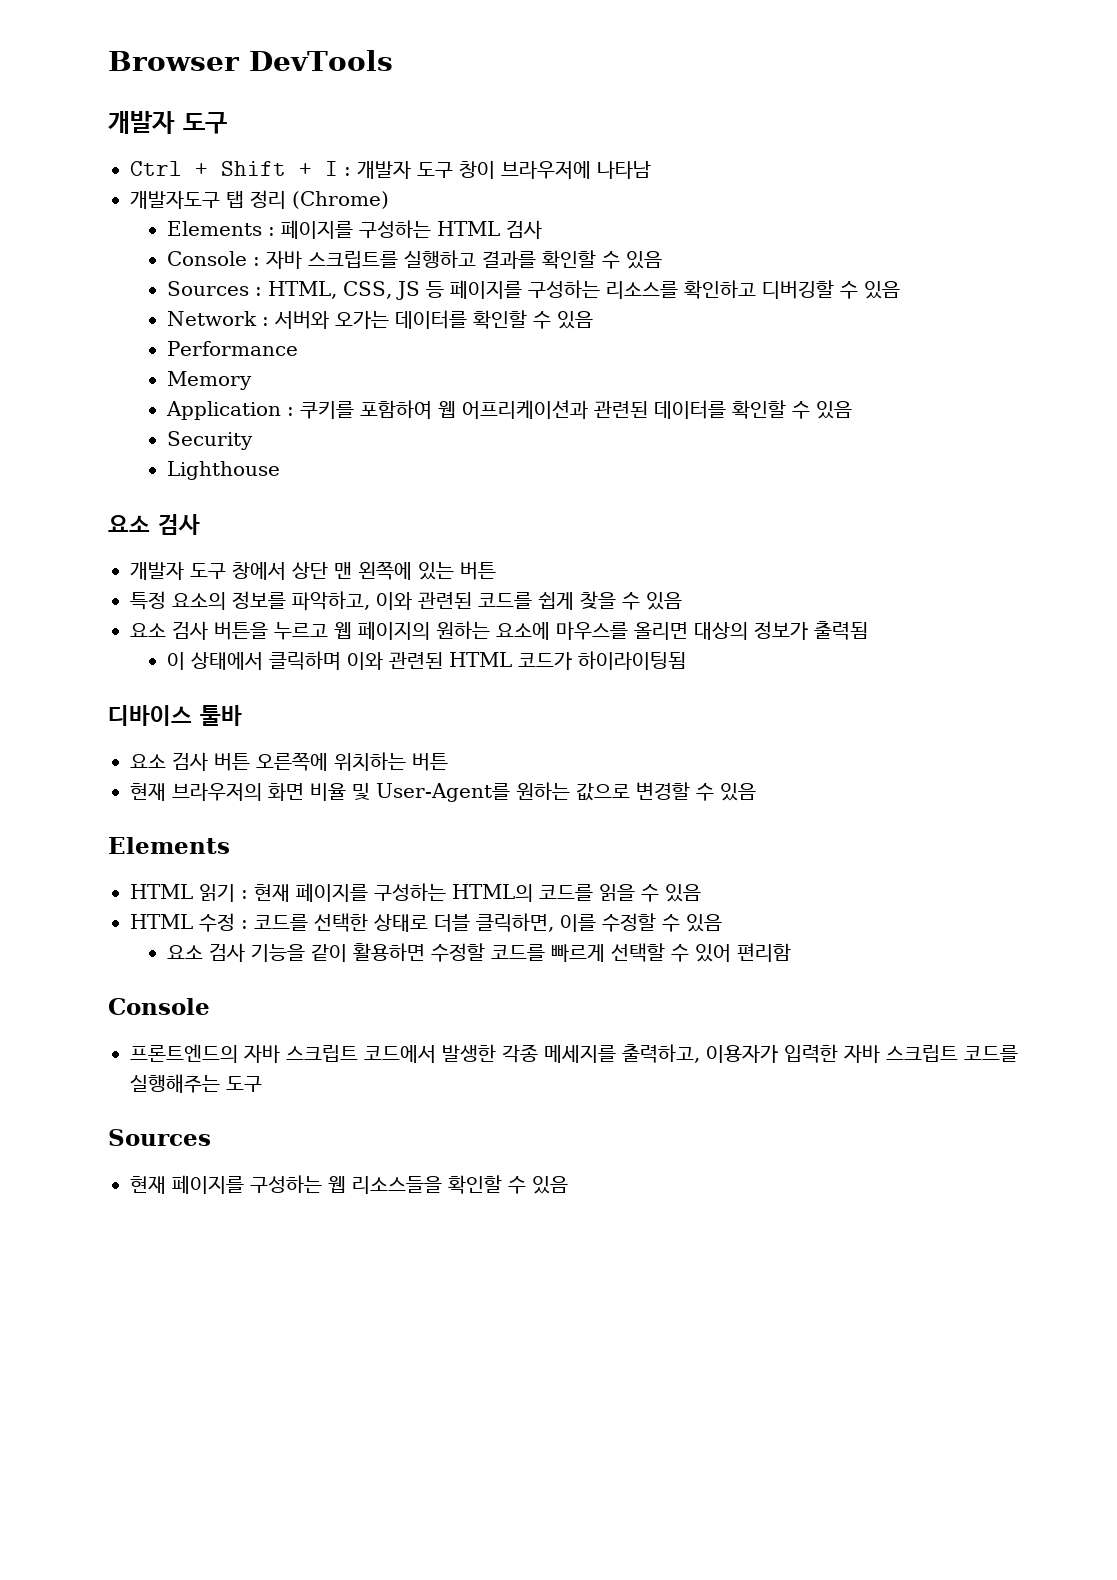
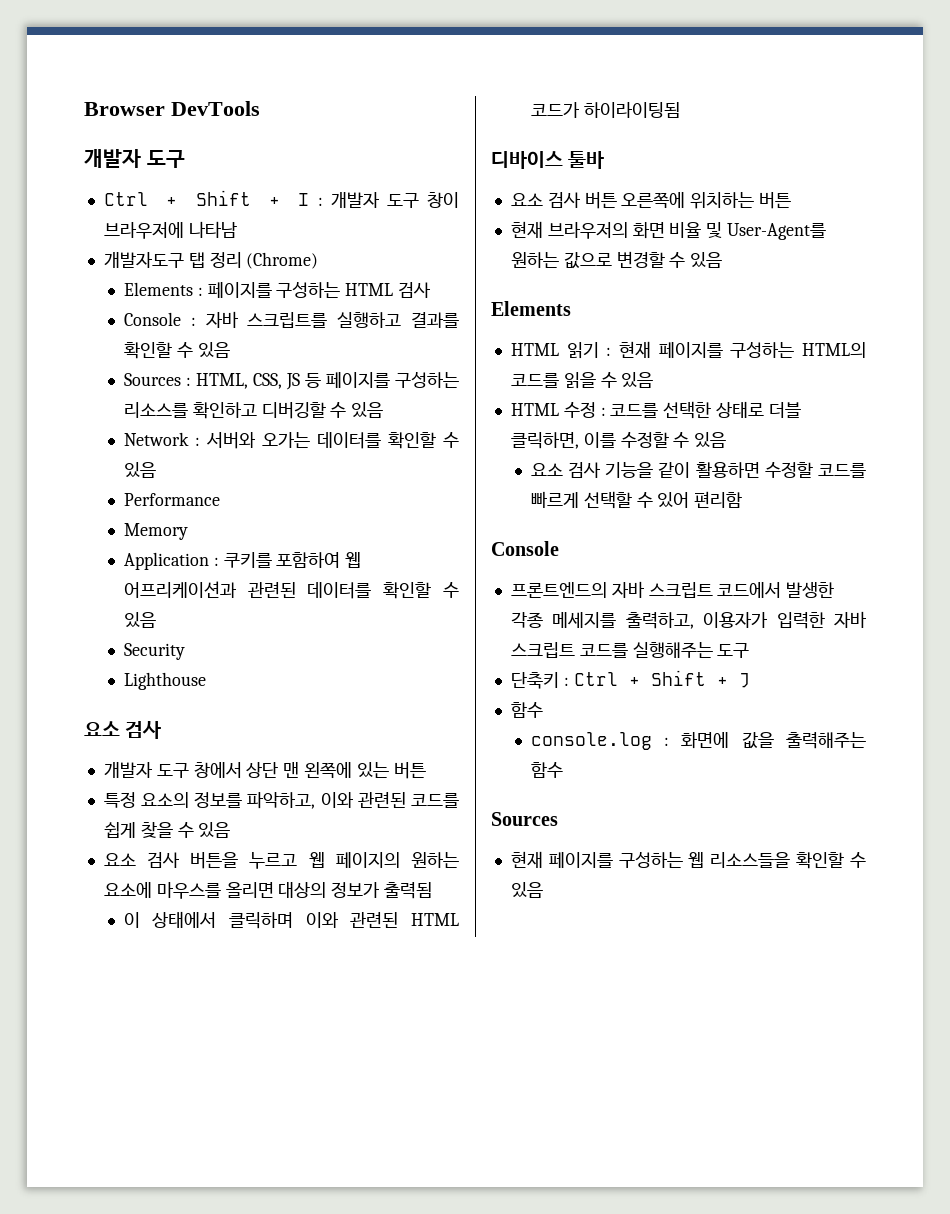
+ 단축키 : Ctrl + Shift + J
+ 함수
+ console.log : 화면에 값을 출력해주는 함수

